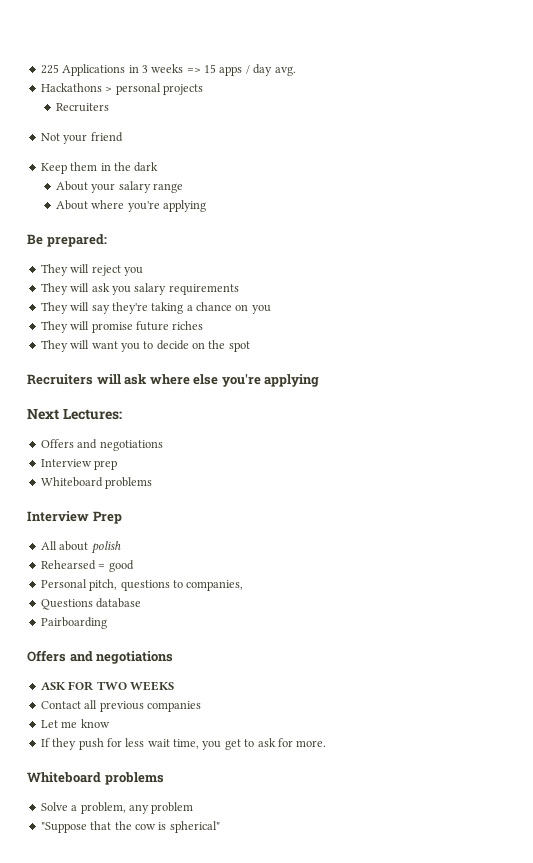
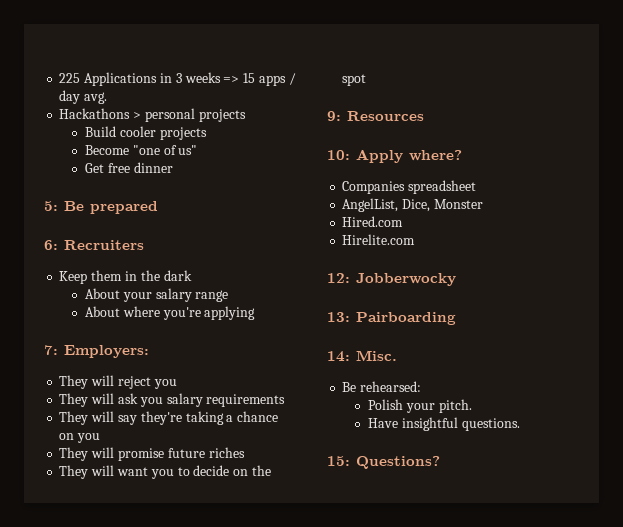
  Hackathons > personal projects
- Recruiters
- Not your friend
+ Build cooler projects
+ Become "one of us"
+ Get free dinner
+ 5: Be prepared
+ 6: Recruiters
- Be prepared:
+ 7: Employers:
- Recruiters will ask where else you're applying
- Next Lectures:
- Offers and negotiations
- Interview prep
- Whiteboard problems
- Interview Prep
- All about polish
- Rehearsed = good
- Personal pitch, questions to companies,
- Questions database
- Pairboarding
- Offers and negotiations
- ASK FOR TWO WEEKS
- Contact all previous companies
- Let me know
- If they push for less wait time, you get to ask for more.
- Whiteboard problems
- Solve a problem, any problem
- "Suppose that the cow is spherical"
+ 9: Resources
+ 10: Apply where?
+ Companies spreadsheet
+ AngelList, Dice, Monster
+ Hired.com
+ Hirelite.com
+ 12: Jobberwocky
+ 13: Pairboarding
+ 14: Misc.
+ Be rehearsed:
+ Polish your pitch.
+ Have insightful questions.
+ 15: Questions?

